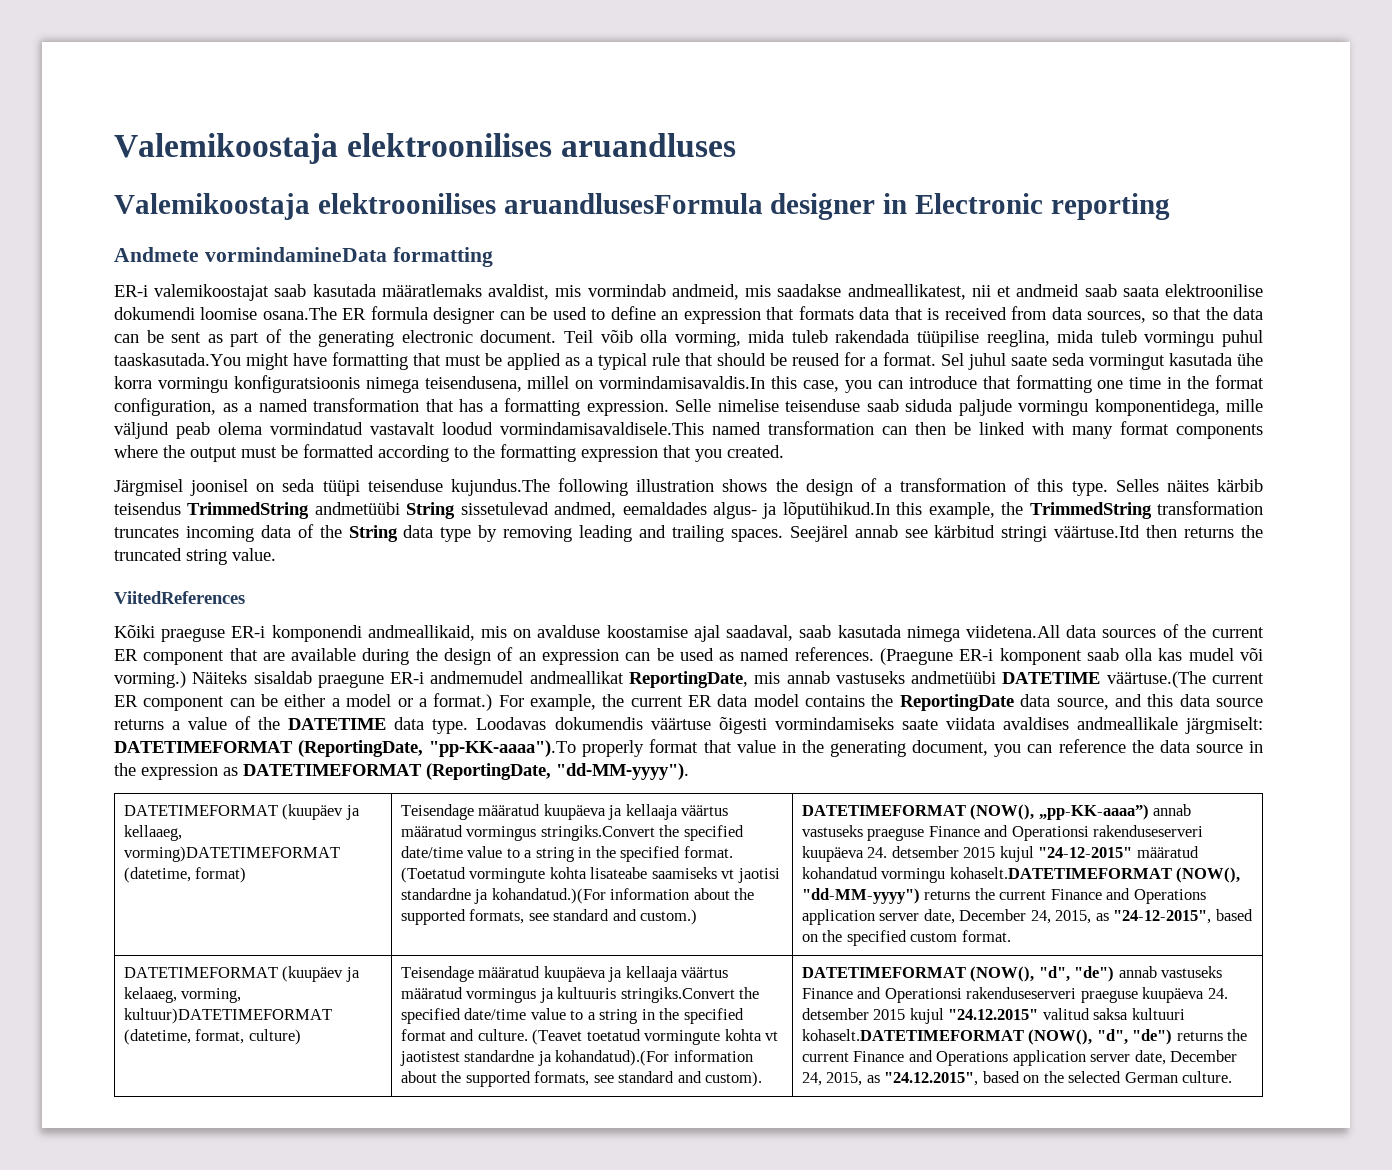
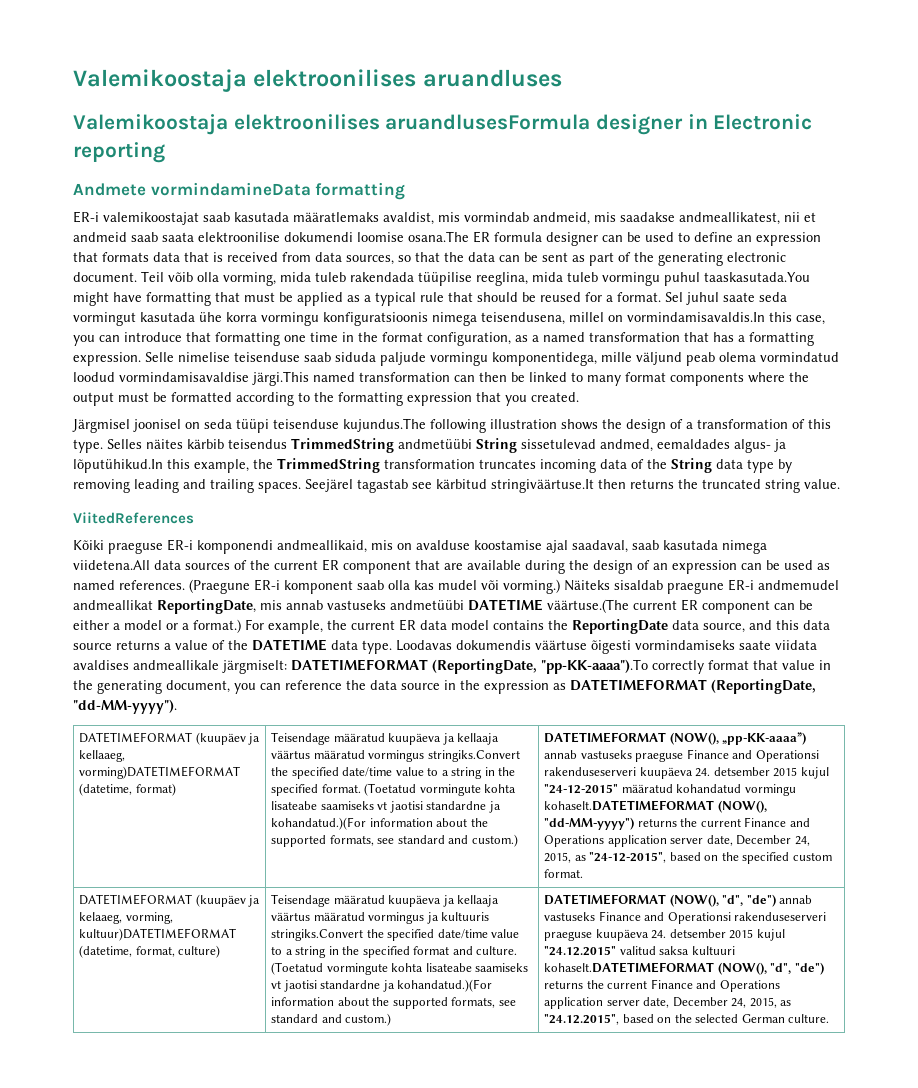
- Selle nimelise teisenduse saab siduda paljude vormingu komponentidega, mille väljund peab olema vormindatud vastavalt loodud vormindamisavaldisele.This named transformation can then be linked with many format components where the output must be formatted according to the formatting expression that you created.
+ Selle nimelise teisenduse saab siduda paljude vormingu komponentidega, mille väljund peab olema vormindatud loodud vormindamisavaldise järgi.This named transformation can then be linked to many format components where the output must be formatted according to the formatting expression that you created.
- Seejärel annab see kärbitud stringi väärtuse.Itd then returns the truncated string value.
+ Seejärel tagastab see kärbitud stringiväärtuse.It then returns the truncated string value.
- Loodavas dokumendis väärtuse õigesti vormindamiseks saate viidata avaldises andmeallikale järgmiselt: DATETIMEFORMAT (ReportingDate, "pp-KK-aaaa").To properly format that value in the generating document, you can reference the data source in the expression as DATETIMEFORMAT (ReportingDate, "dd-MM-yyyy").
+ Loodavas dokumendis väärtuse õigesti vormindamiseks saate viidata avaldises andmeallikale järgmiselt: DATETIMEFORMAT (ReportingDate, "pp-KK-aaaa").To correctly format that value in the generating document, you can reference the data source in the expression as DATETIMEFORMAT (ReportingDate, "dd-MM-yyyy").
- Teisendage määratud kuupäeva ja kellaaja väärtus määratud vormingus ja kultuuris stringiks.Convert the specified date/time value to a string in the specified format and culture. (Teavet toetatud vormingute kohta vt jaotistest standardne ja kohandatud).(For information about the supported formats, see standard and custom).
+ Teisendage määratud kuupäeva ja kellaaja väärtus määratud vormingus ja kultuuris stringiks.Convert the specified date/time value to a string in the specified format and culture. (Toetatud vormingute kohta lisateabe saamiseks vt jaotisi standardne ja kohandatud.)(For information about the supported formats, see standard and custom.)

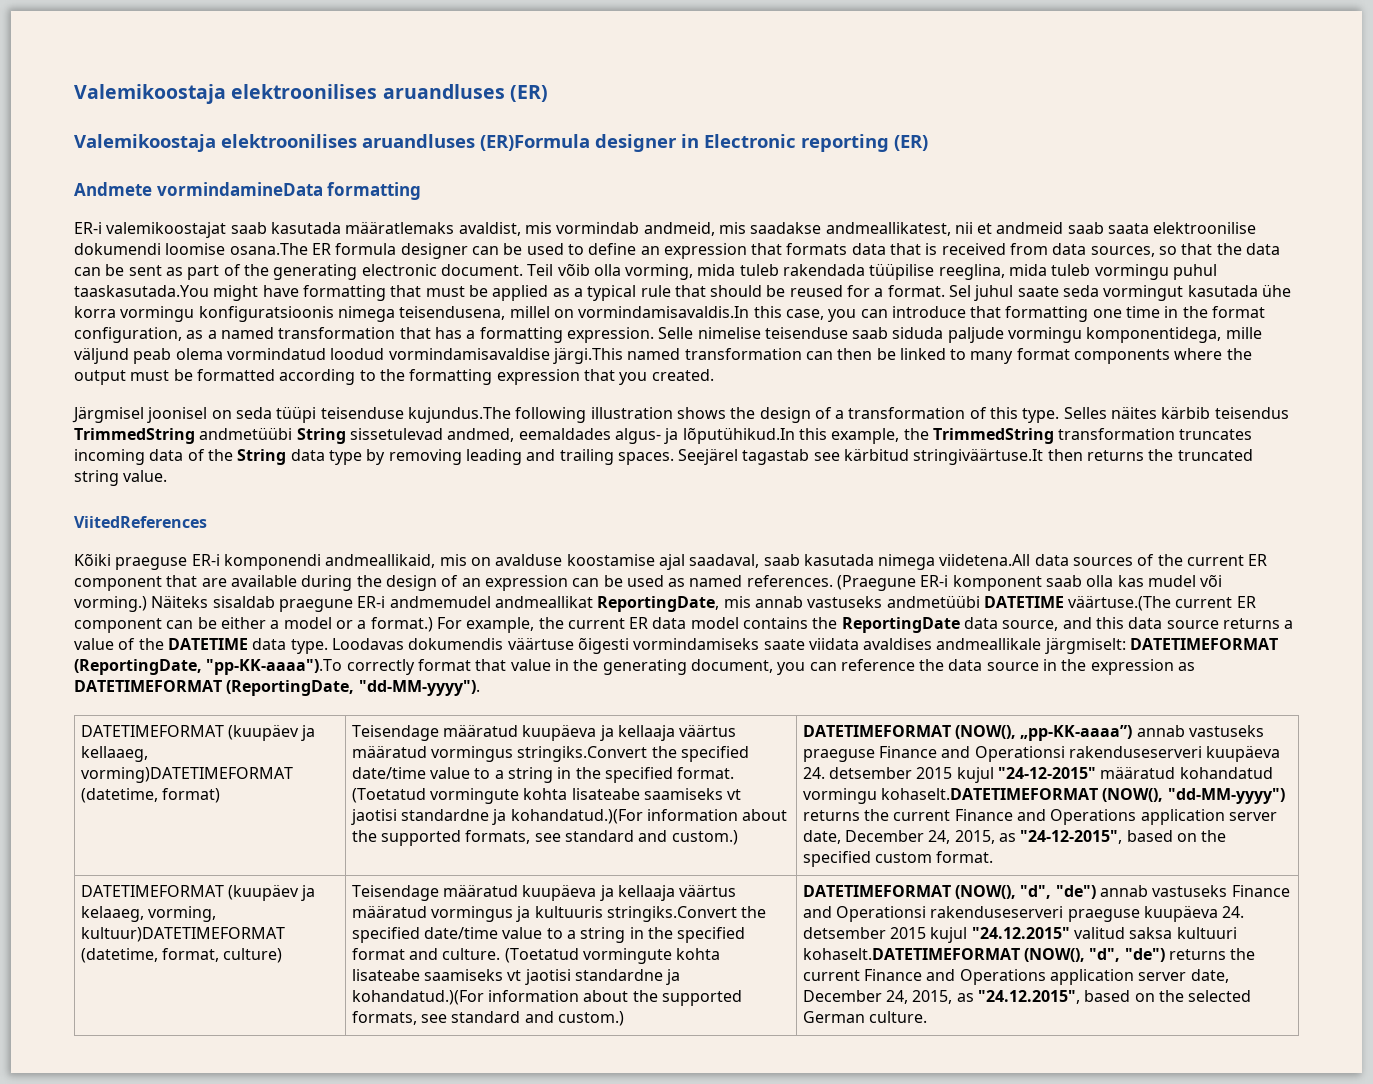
- Valemikoostaja elektroonilises aruandluses
- Valemikoostaja elektroonilises aruandlusesFormula designer in Electronic reporting
+ Valemikoostaja elektroonilises aruandluses (ER)
+ Valemikoostaja elektroonilises aruandluses (ER)Formula designer in Electronic reporting (ER)

